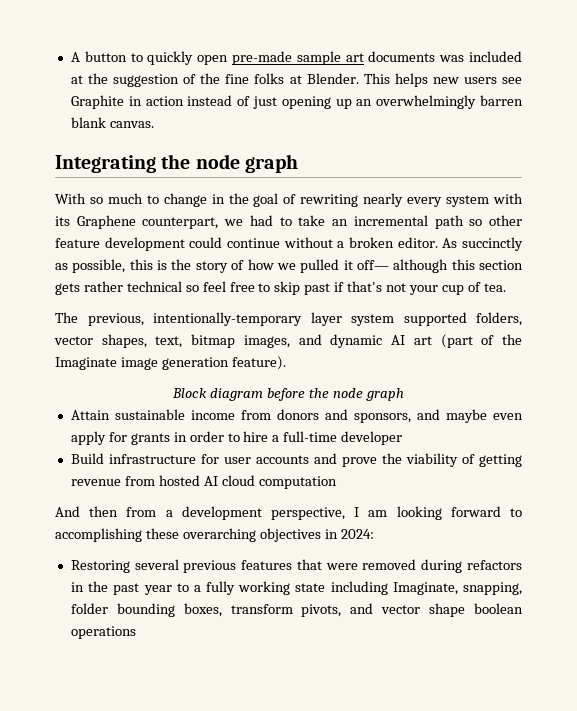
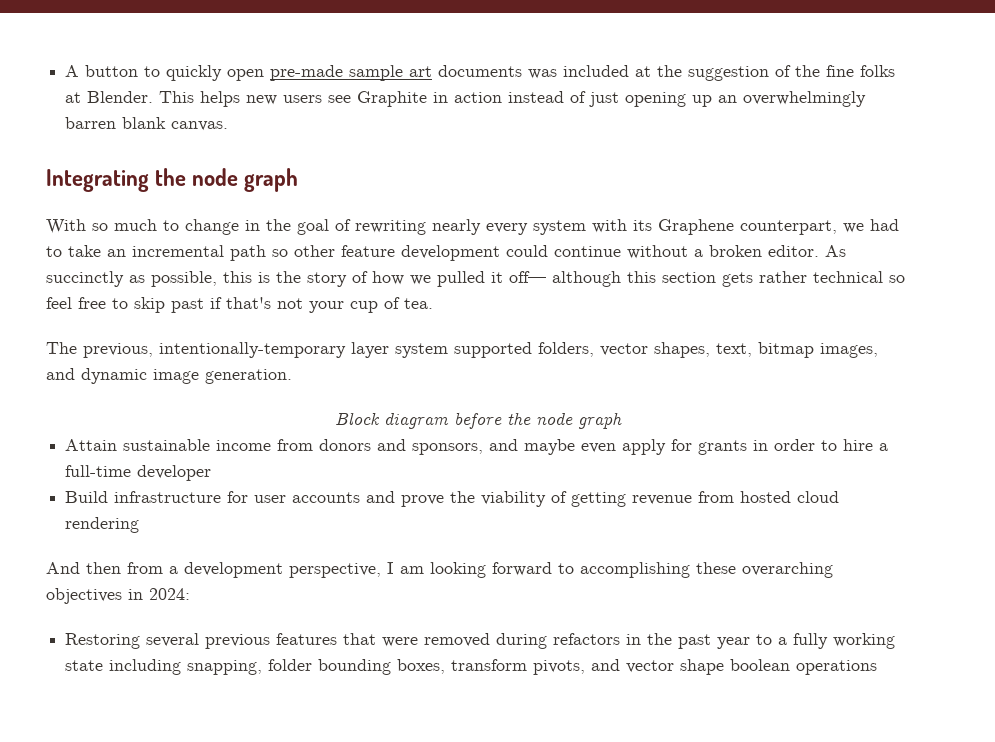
- The previous, intentionally-temporary layer system supported folders, vector shapes, text, bitmap images, and dynamic AI art (part of the Imaginate image generation feature).
+ The previous, intentionally-temporary layer system supported folders, vector shapes, text, bitmap images, and dynamic image generation.
- Build infrastructure for user accounts and prove the viability of getting revenue from hosted AI cloud computation
+ Build infrastructure for user accounts and prove the viability of getting revenue from hosted cloud rendering
- Restoring several previous features that were removed during refactors in the past year to a fully working state including Imaginate, snapping, folder bounding boxes, transform pivots, and vector shape boolean operations
+ Restoring several previous features that were removed during refactors in the past year to a fully working state including snapping, folder bounding boxes, transform pivots, and vector shape boolean operations

